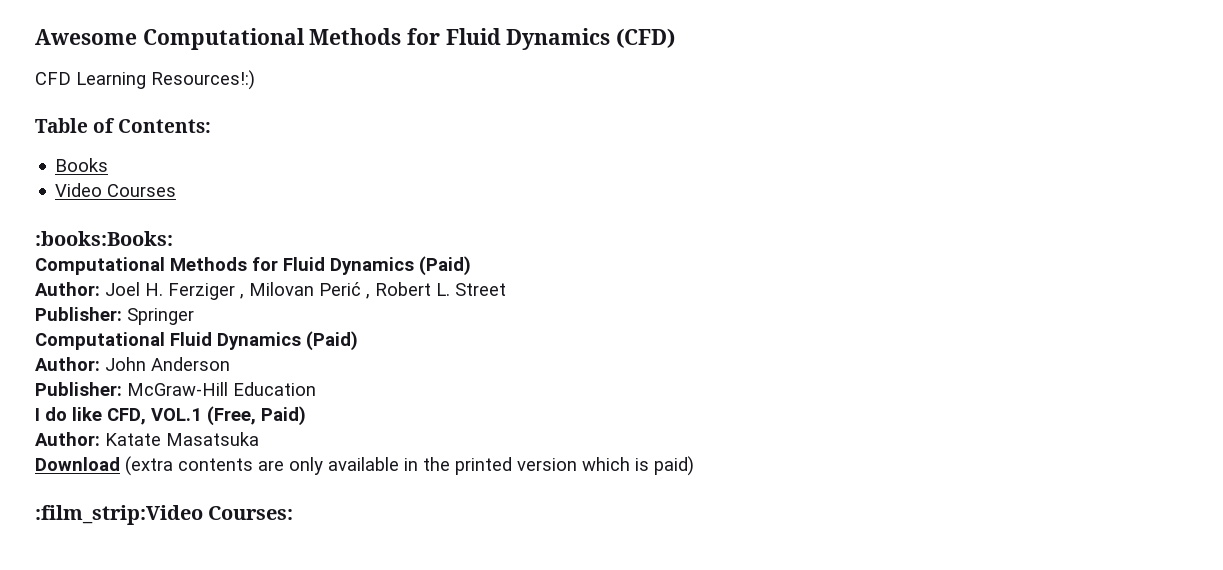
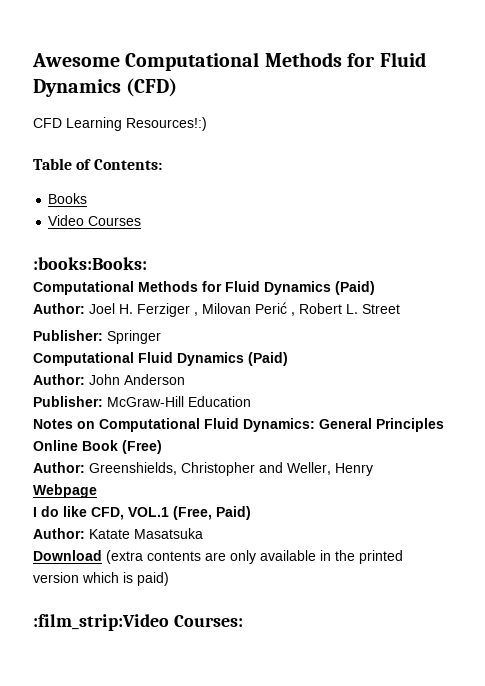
+ Notes on Computational Fluid Dynamics: General Principles Online Book (Free)
+ Author: Greenshields, Christopher and Weller, Henry
+ Webpage

